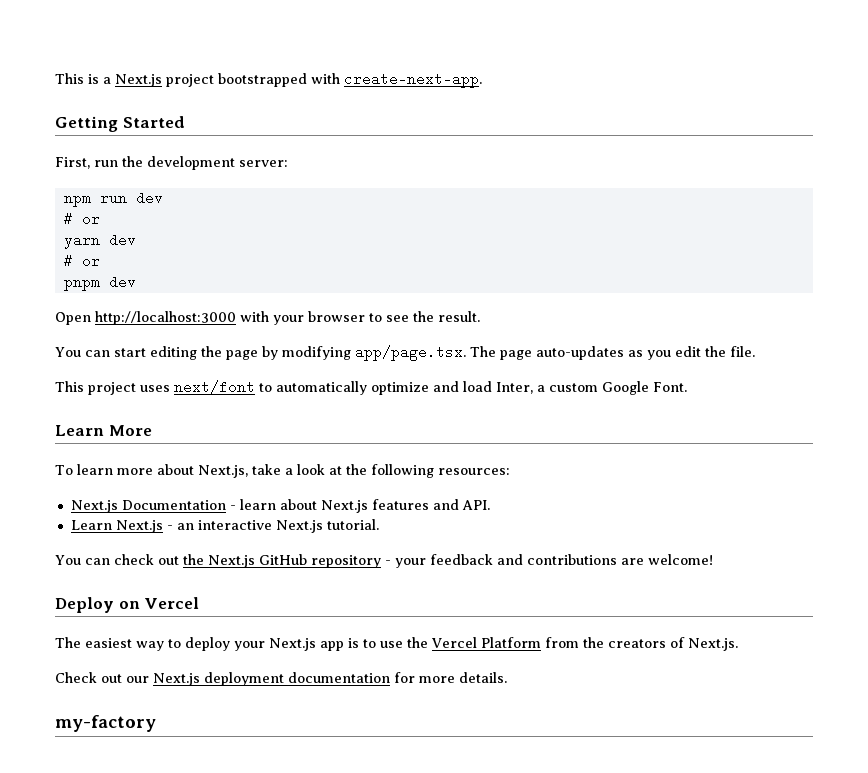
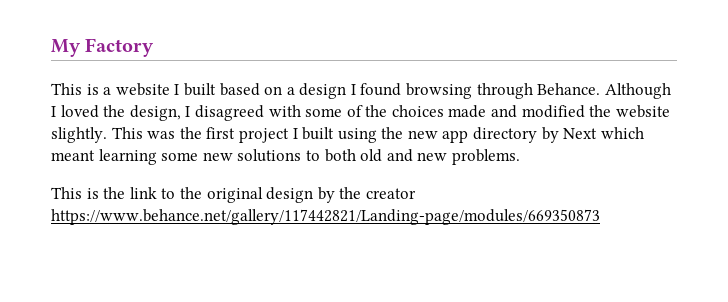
+ My Factory
- This is a Next.js project bootstrapped with create-next-app.
- Getting Started
- First, run the development server:
- npm run dev
- # or
- yarn dev
- # or
- pnpm dev
- Open http://localhost:3000 with your browser to see the result.
- You can start editing the page by modifying app/page.tsx. The page auto-updates as you edit the file.
- This project uses next/font to automatically optimize and load Inter, a custom Google Font.
- Learn More
- To learn more about Next.js, take a look at the following resources:
- Next.js Documentation - learn about Next.js features and API.
- Learn Next.js - an interactive Next.js tutorial.
- You can check out the Next.js GitHub repository - your feedback and contributions are welcome!
- Deploy on Vercel
- The easiest way to deploy your Next.js app is to use the Vercel Platform from the creators of Next.js.
- Check out our Next.js deployment documentation for more details.
- my-factory
+ This is a website I built based on a design I found browsing through Behance. Although I loved the design, I disagreed with some of the choices made and modified the website slightly. This was the first project I built using the new app directory by Next which meant learning some new solutions to both old and new problems.
+ This is the link to the original design by the creator https://www.behance.net/gallery/117442821/Landing-page/modules/669350873

